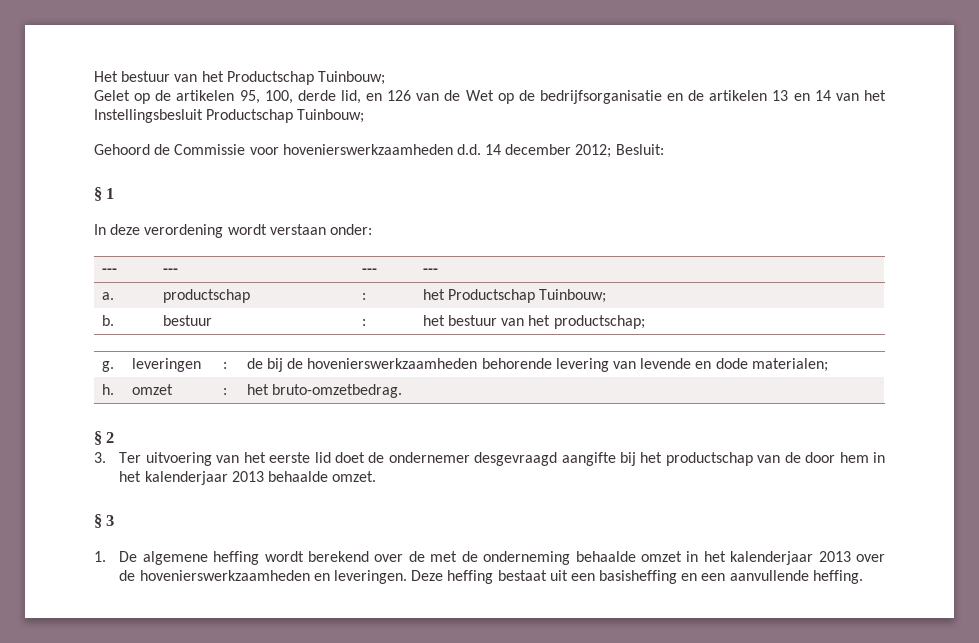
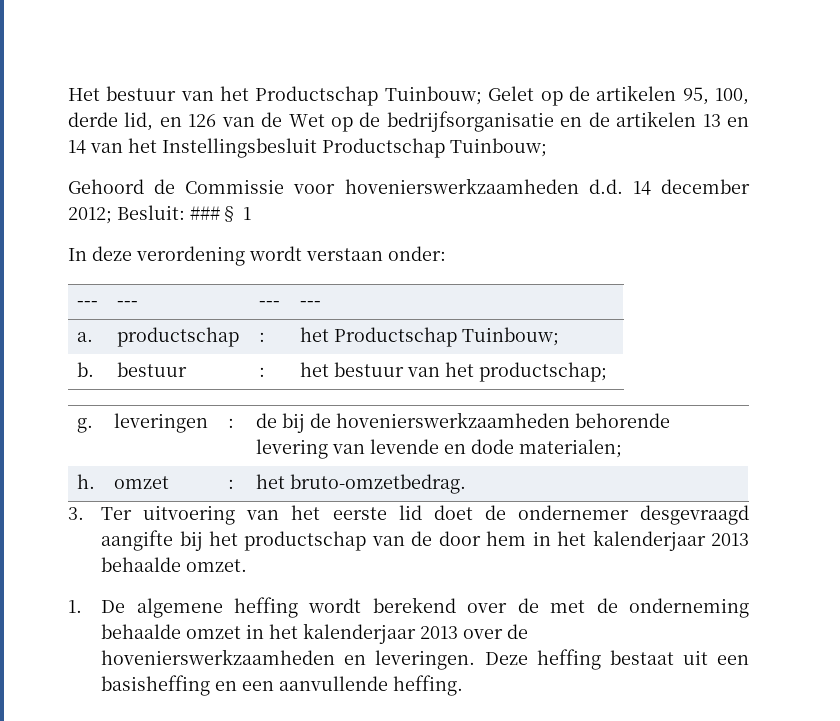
- Het bestuur van het Productschap Tuinbouw;
- Gelet op de artikelen 95, 100, derde lid, en 126 van de Wet op de bedrijfsorganisatie en de artikelen 13 en 14 van het Instellingsbesluit Productschap Tuinbouw;
+ Het bestuur van het Productschap Tuinbouw; Gelet op de artikelen 95, 100, derde lid, en 126 van de Wet op de bedrijfsorganisatie en de artikelen 13 en 14 van het Instellingsbesluit Productschap Tuinbouw;
- Gehoord de Commissie voor hovenierswerkzaamheden d.d. 14 december 2012; Besluit:
- § 1
+ Gehoord de Commissie voor hovenierswerkzaamheden d.d. 14 december 2012; Besluit: ###§ 1
- § 2
- § 3

